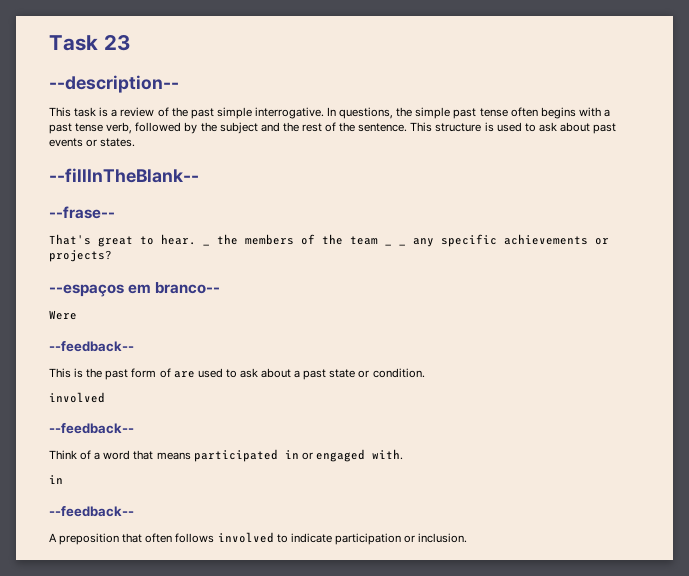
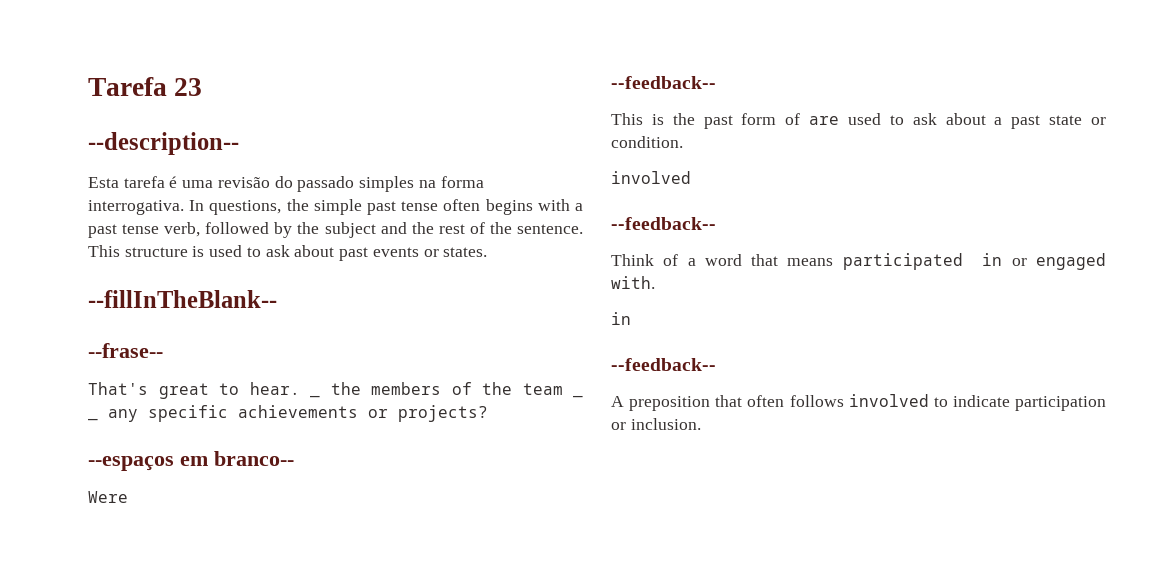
- Task 23
+ Tarefa 23
- This task is a review of the past simple interrogative.
+ Esta tarefa é uma revisão do passado simples na forma interrogativa.

